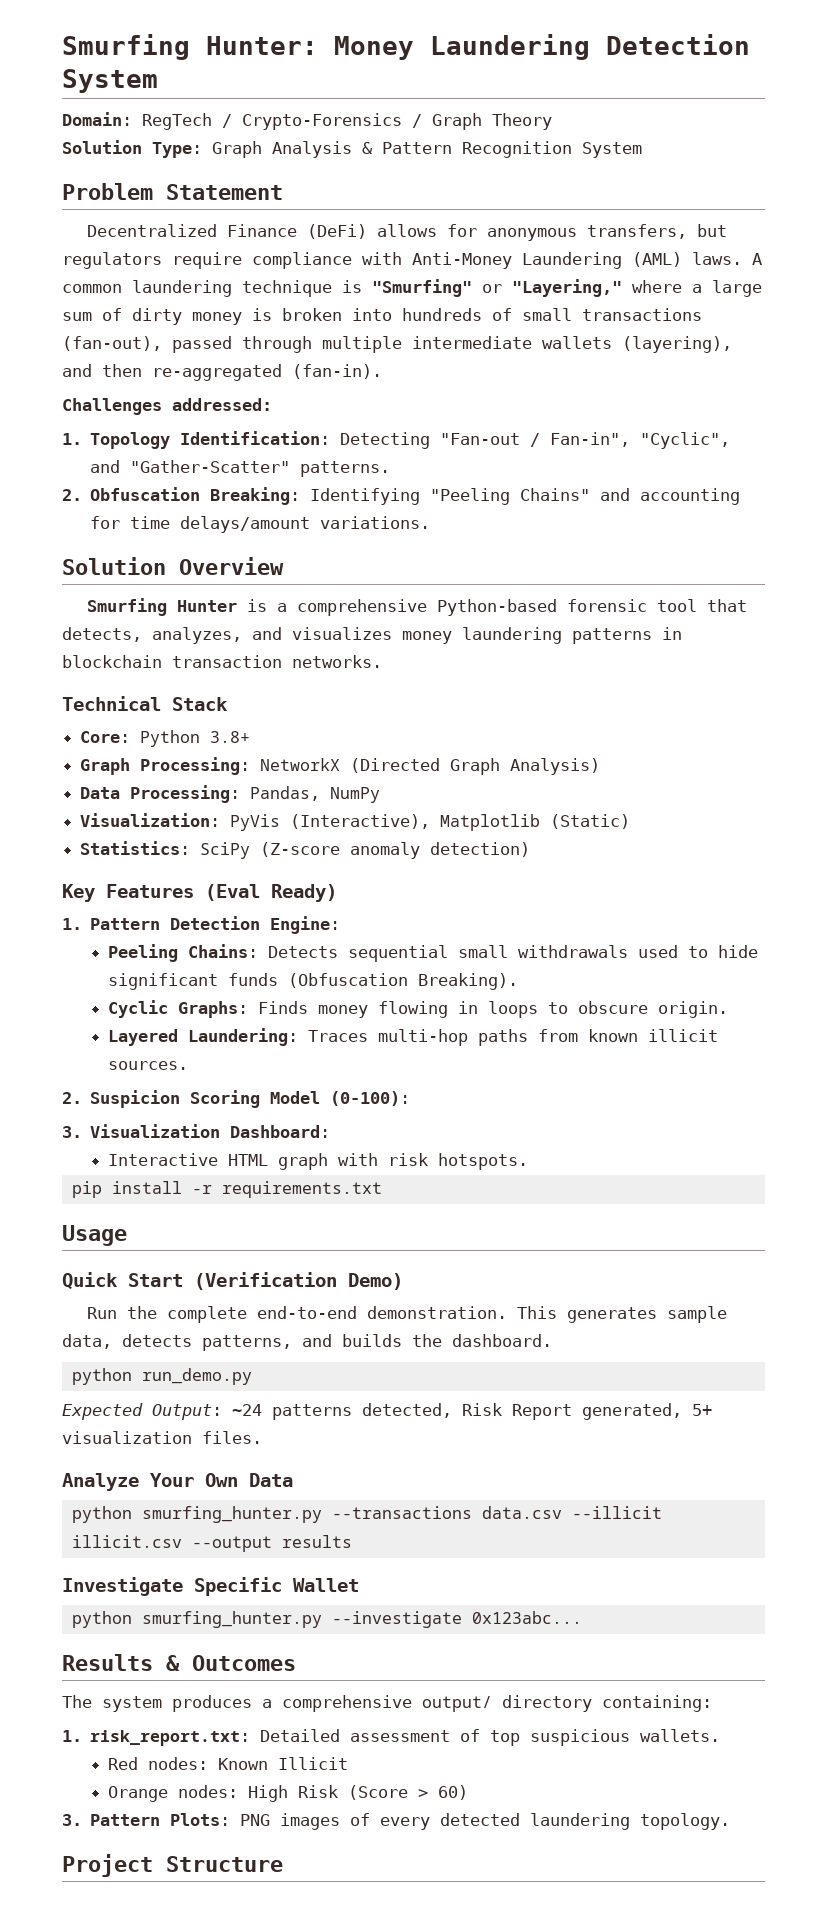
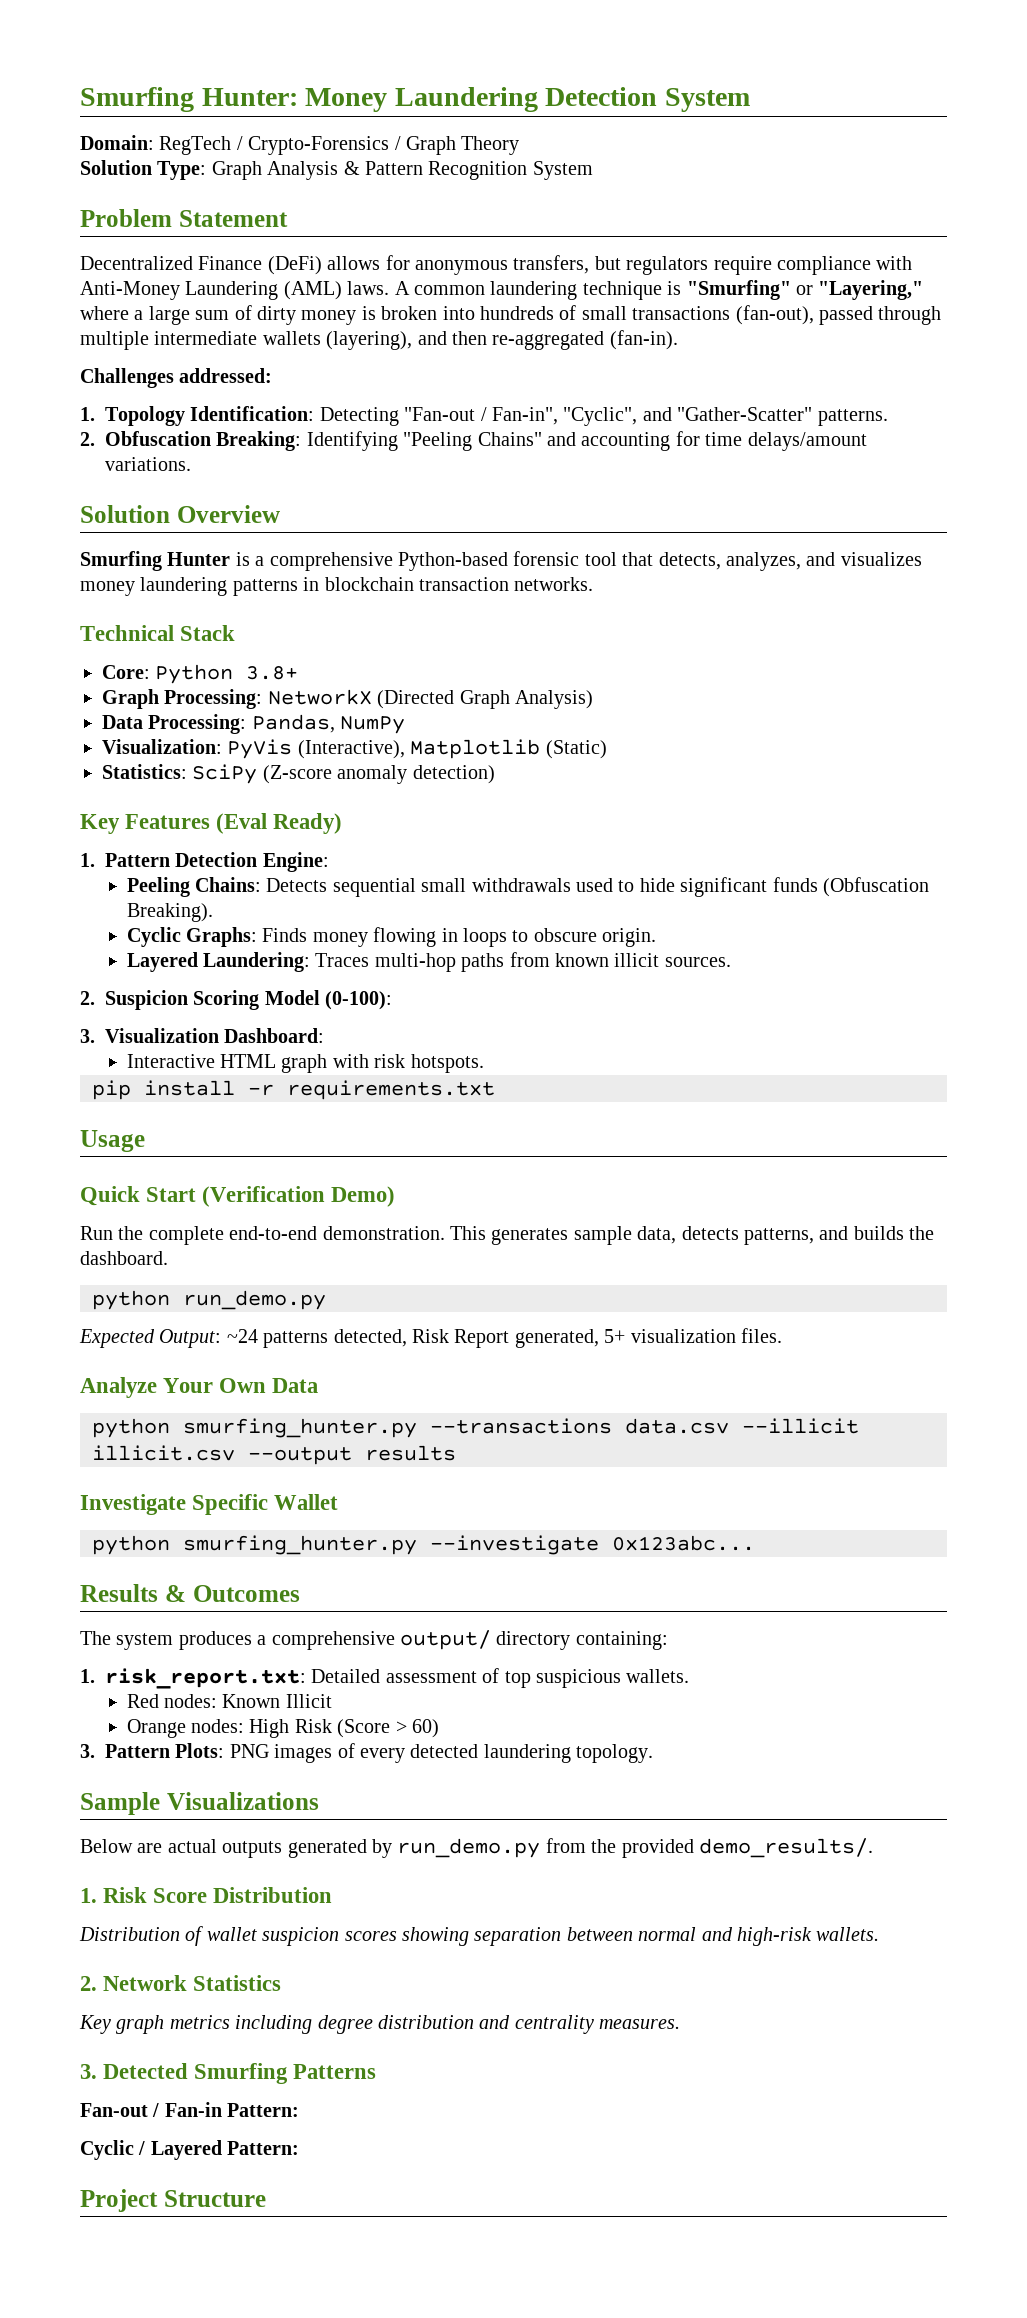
+ Sample Visualizations
+ Below are actual outputs generated by run_demo.py from the provided demo_results/.
+ 1. Risk Score Distribution
+ Distribution of wallet suspicion scores showing separation between normal and high-risk wallets.
+ 2. Network Statistics
+ Key graph metrics including degree distribution and centrality measures.
+ 3. Detected Smurfing Patterns
+ Fan-out / Fan-in Pattern:
+ Cyclic / Layered Pattern:

